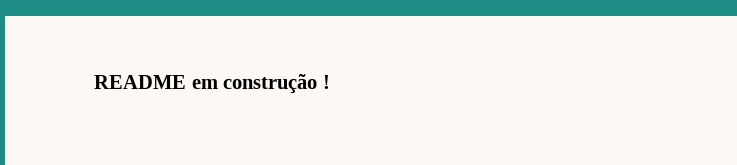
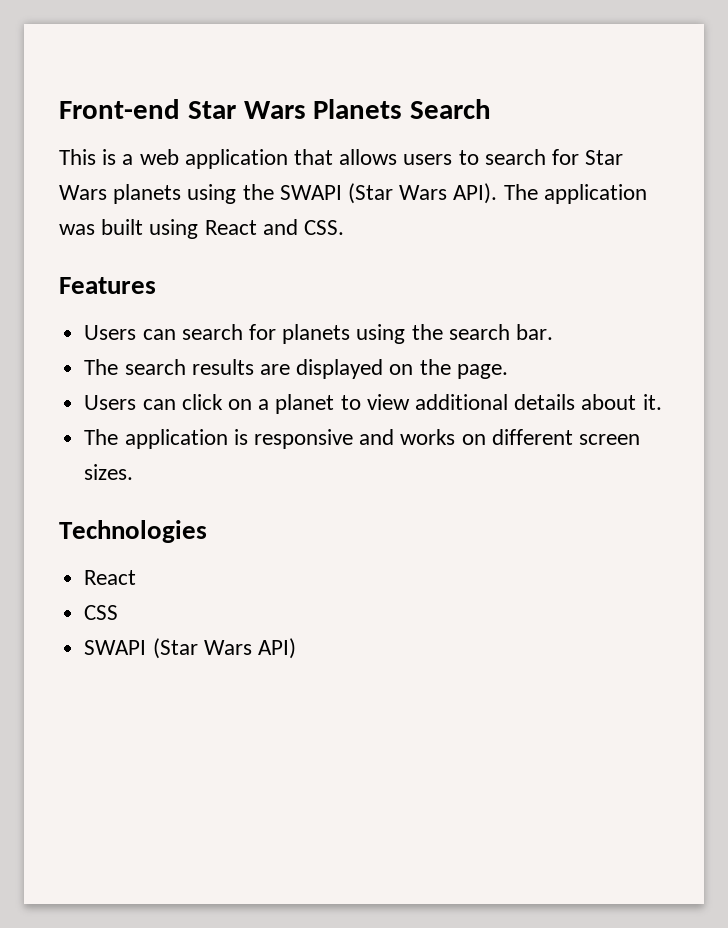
- README em construção !
+ Front-end Star Wars Planets Search
+ This is a web application that allows users to search for Star Wars planets using the SWAPI (Star Wars API). The application was built using React and CSS.
+ Features
+ Users can search for planets using the search bar.
+ The search results are displayed on the page.
+ Users can click on a planet to view additional details about it.
+ The application is responsive and works on different screen sizes.
+ Technologies
+ React
+ CSS
+ SWAPI (Star Wars API)

